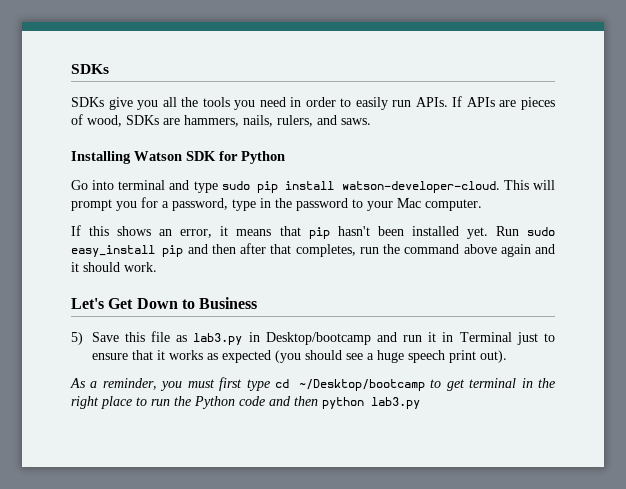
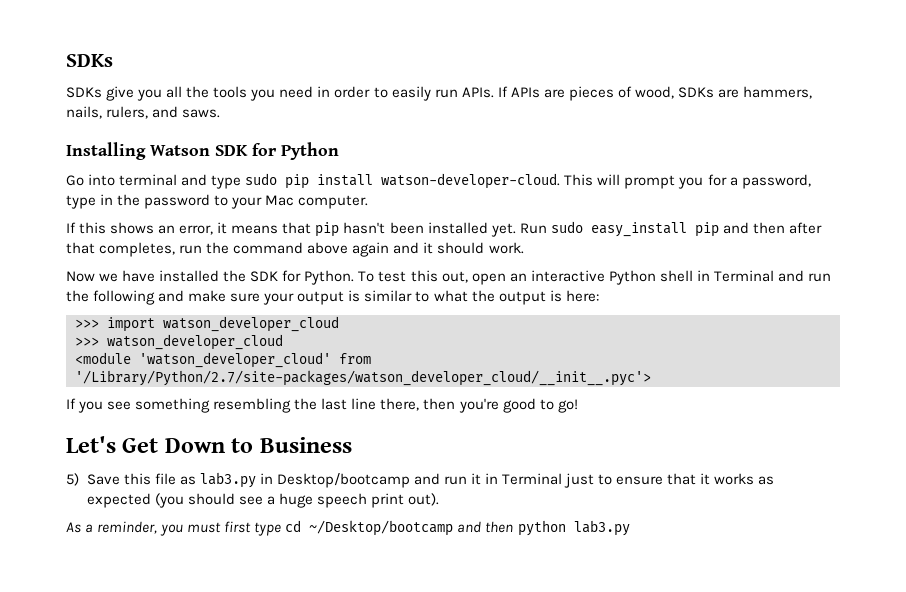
+ Now we have installed the SDK for Python. To test this out, open an interactive Python shell in Terminal and run the following and make sure your output is similar to what the output is here:
+ >>> import watson_developer_cloud
+ >>> watson_developer_cloud
+ <module 'watson_developer_cloud' from '/Library/Python/2.7/site-packages/watson_developer_cloud/__init__.pyc'>
+ If you see something resembling the last line there, then you're good to go!
- As a reminder, you must first type cd ~/Desktop/bootcamp to get terminal in the right place to run the Python code and then python lab3.py
+ As a reminder, you must first type cd ~/Desktop/bootcamp and then python lab3.py

